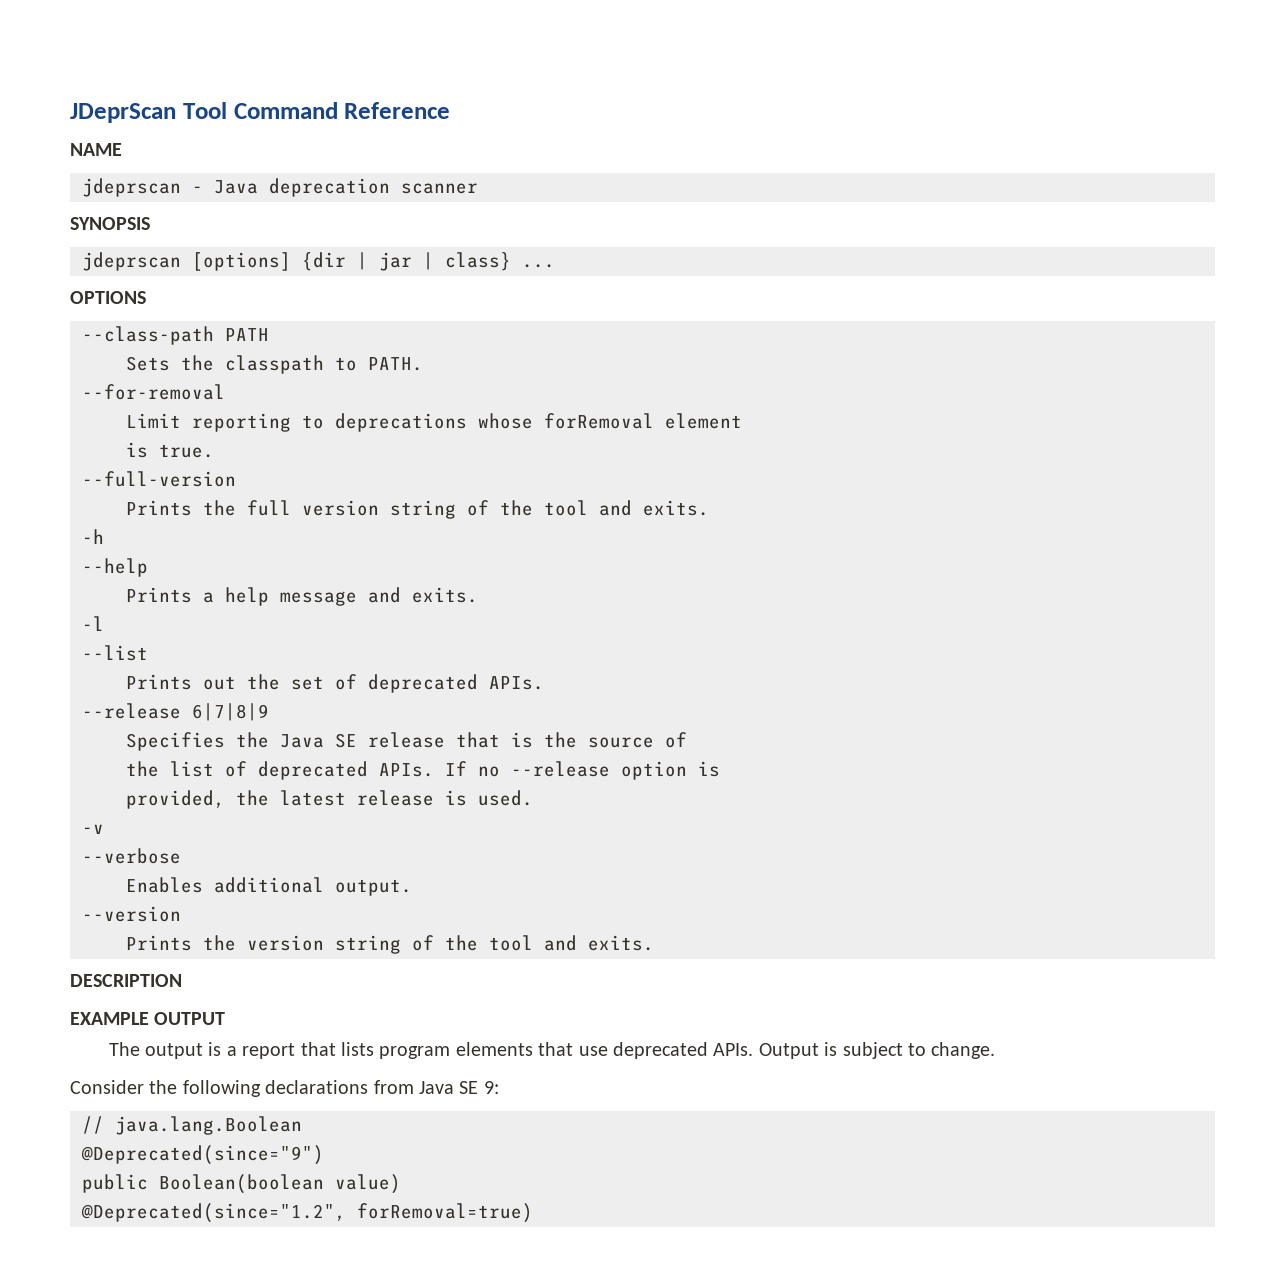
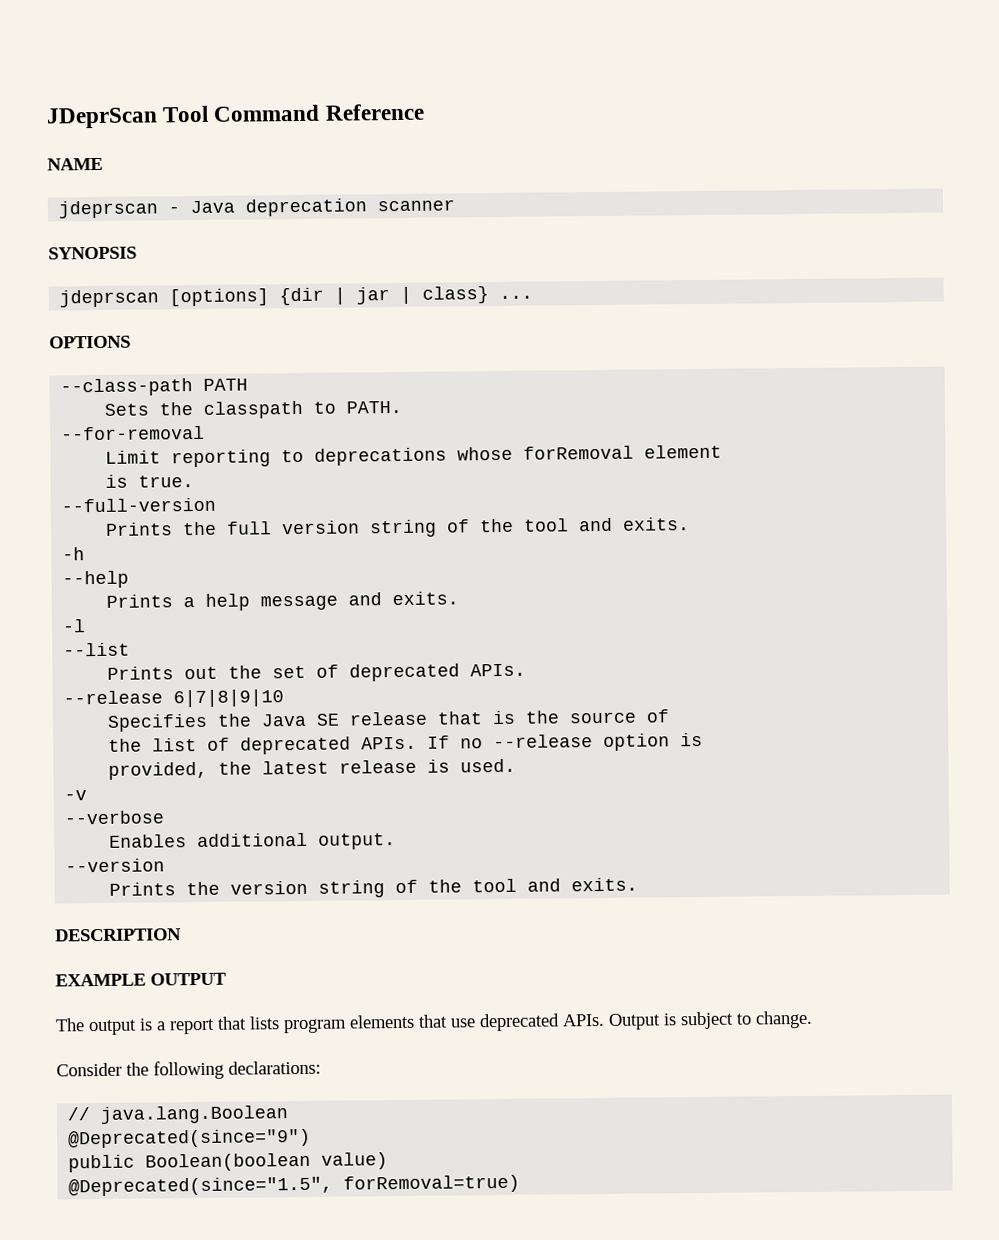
- --release 6|7|8|9
+ --release 6|7|8|9|10
- Consider the following declarations from Java SE 9:
+ Consider the following declarations:
- @Deprecated(since="1.2", forRemoval=true)
+ @Deprecated(since="1.5", forRemoval=true)

